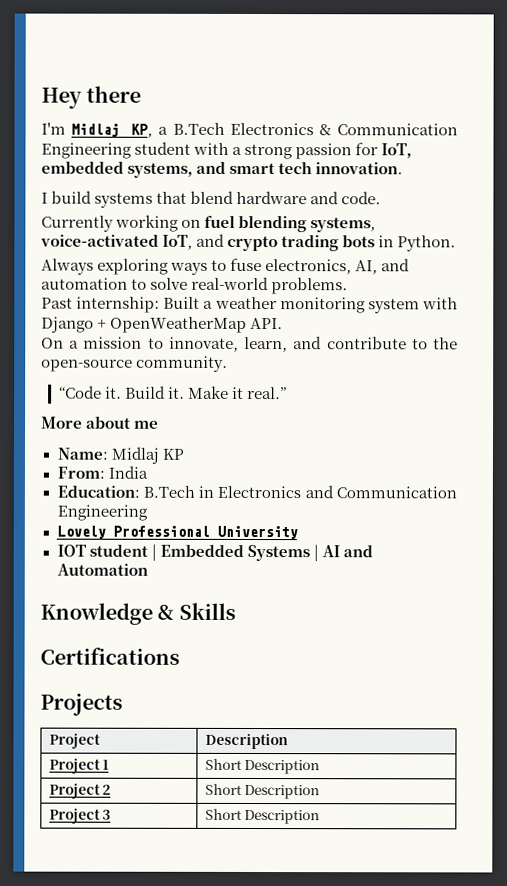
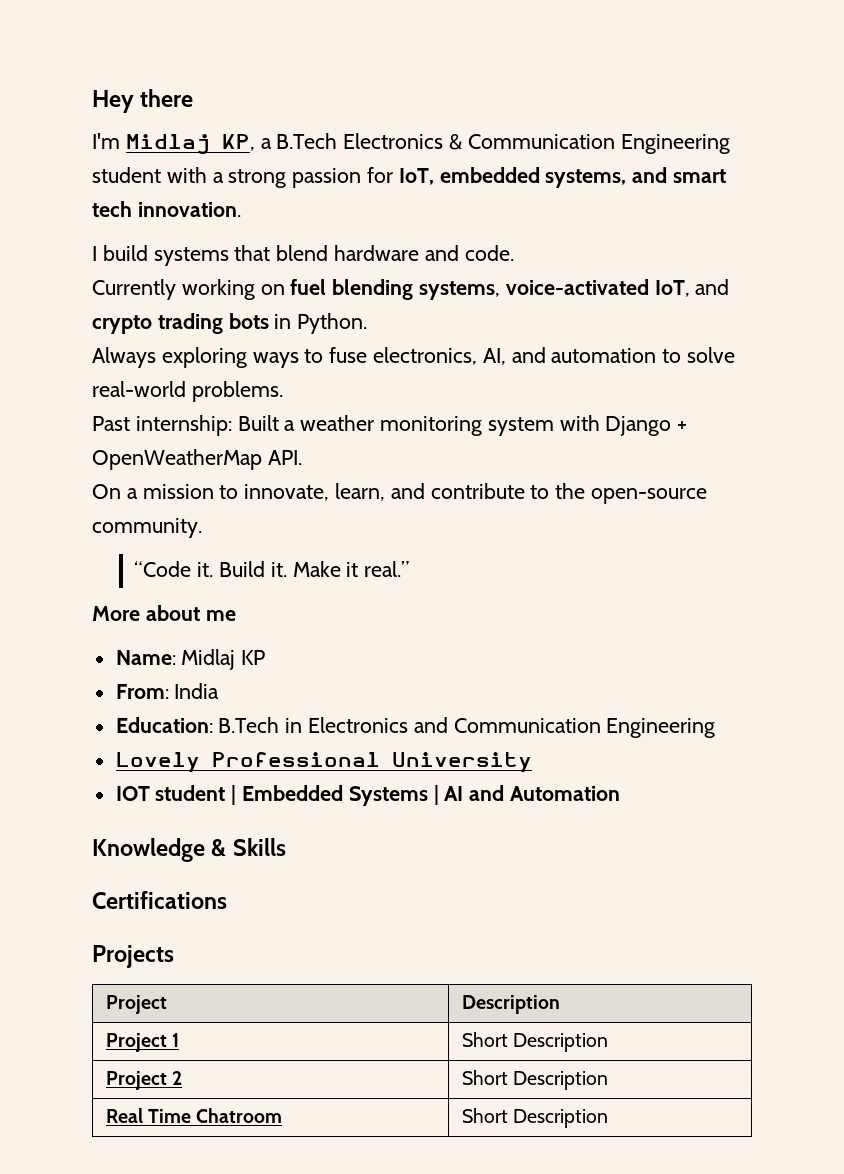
- Project 3 | Short Description
+ Real Time Chatroom | Short Description

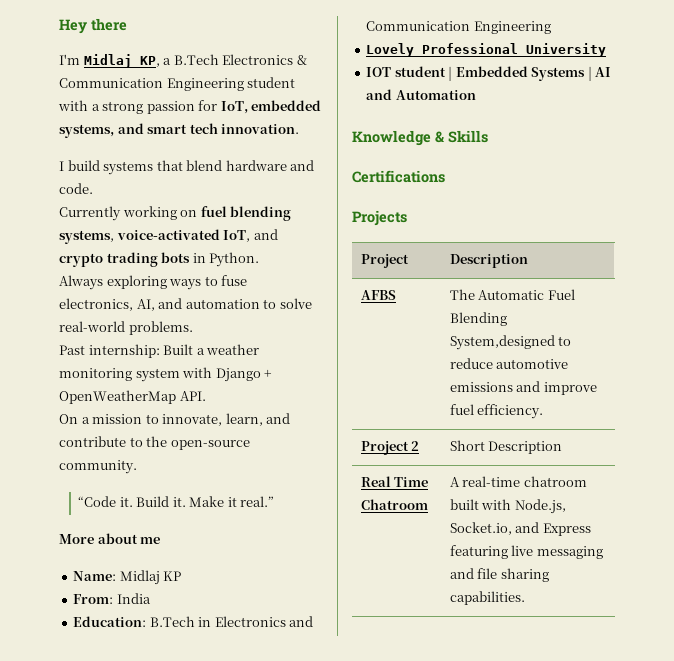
- Project 1 | Short Description
+ AFBS | The Automatic Fuel Blending System,designed to reduce automotive emissions and improve fuel efficiency.
- Real Time Chatroom | Short Description
+ Real Time Chatroom | A real-time chatroom built with Node.js, Socket.io, and Express featuring live messaging and file sharing capabilities.

